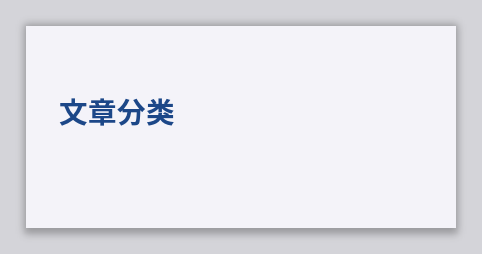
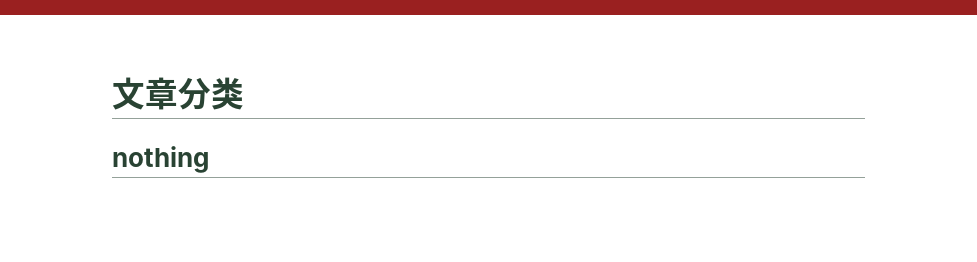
+ nothing

